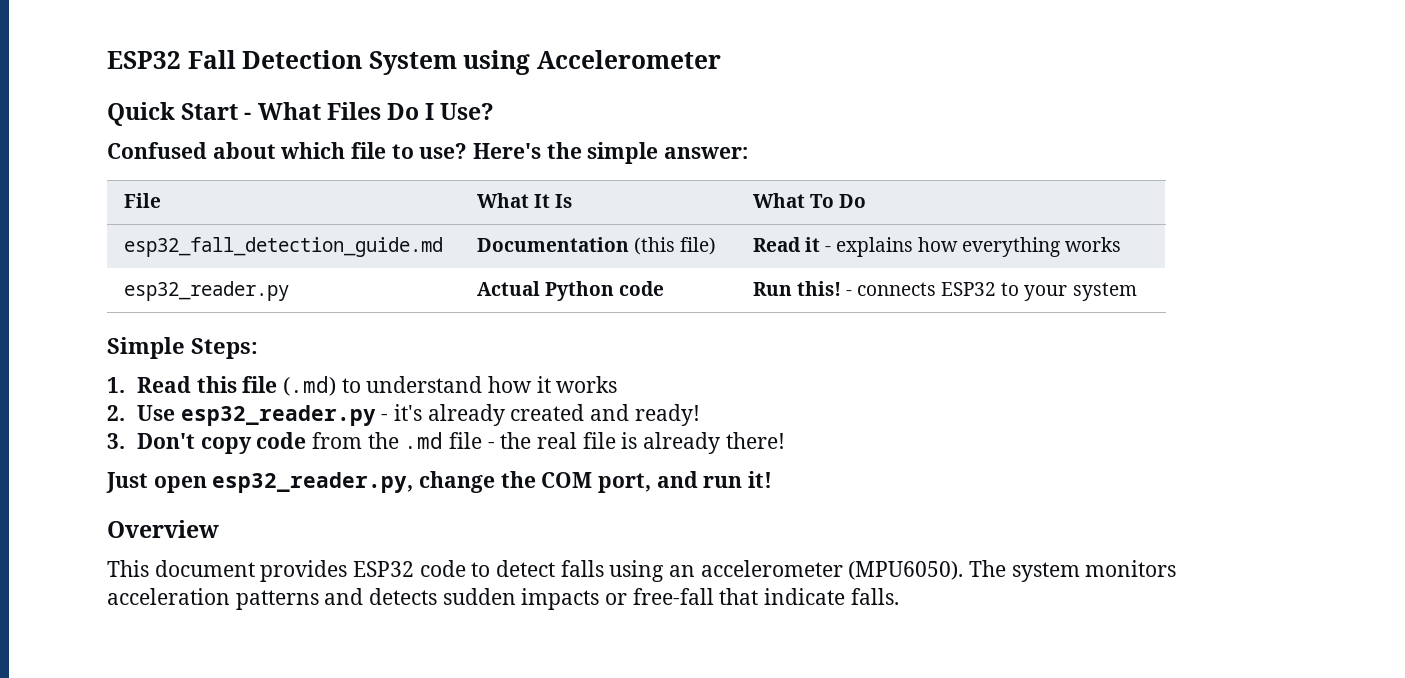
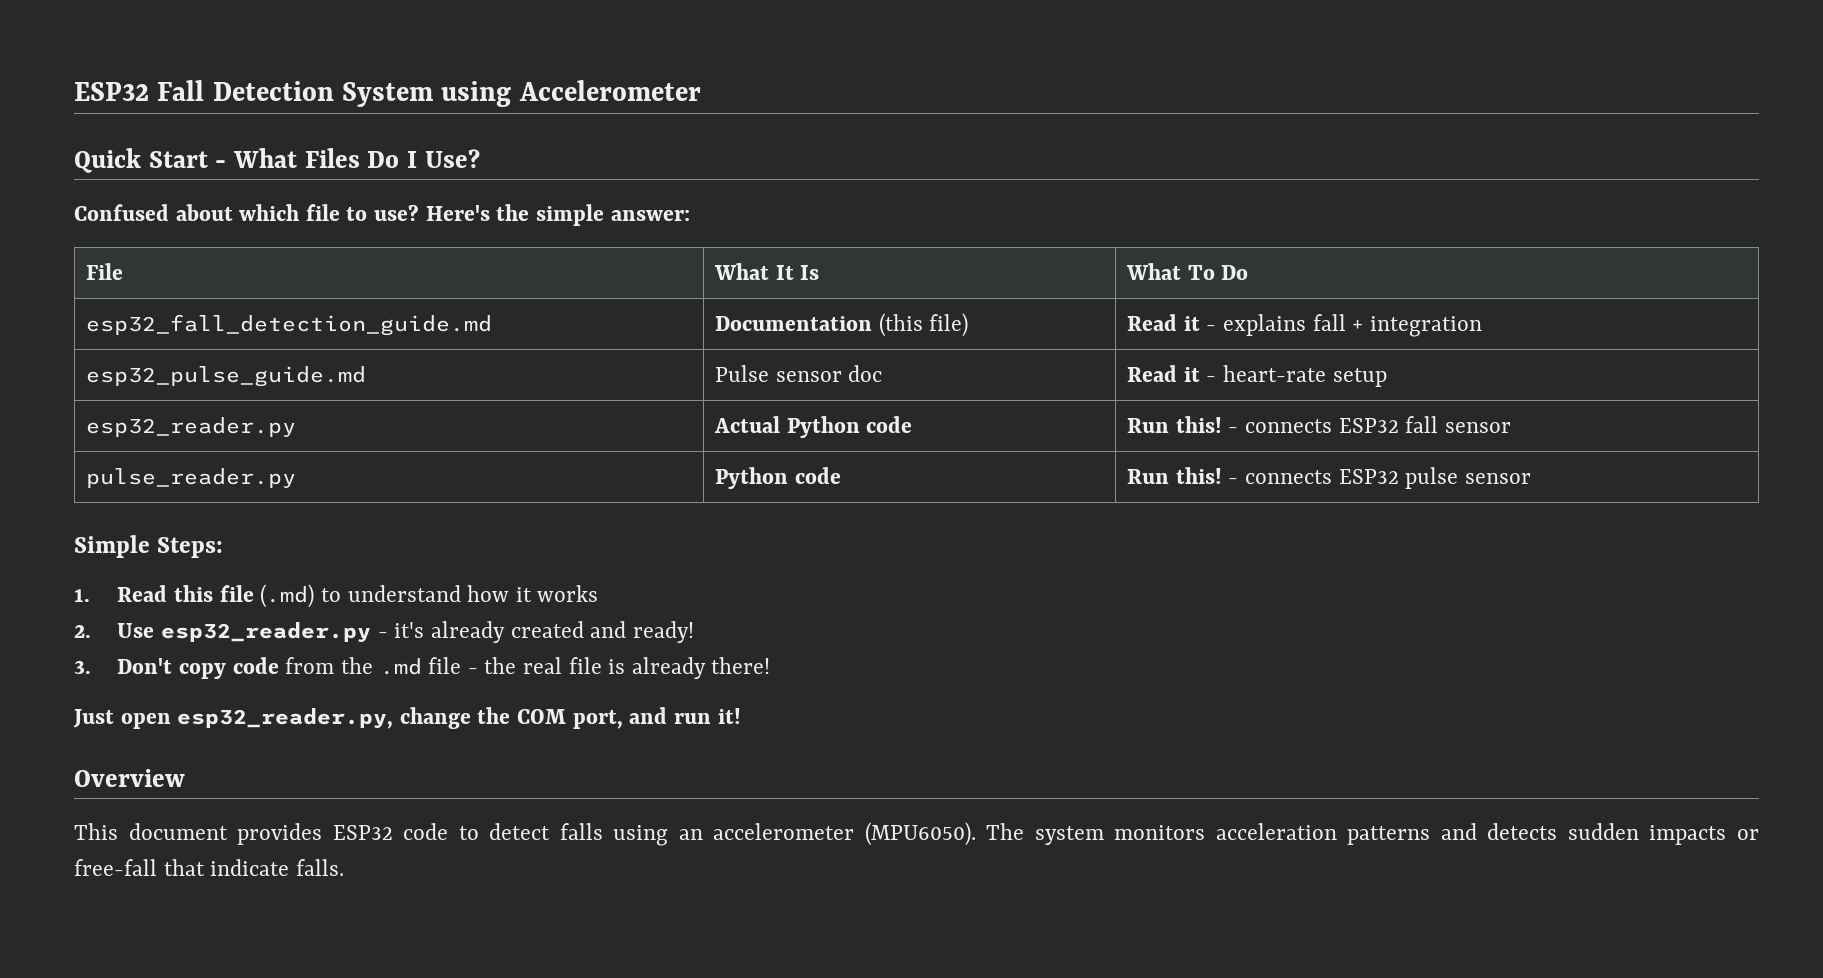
- esp32_fall_detection_guide.md | Documentation (this file) | Read it - explains how everything works
+ esp32_fall_detection_guide.md | Documentation (this file) | Read it - explains fall + integration
+ esp32_pulse_guide.md | Pulse sensor doc | Read it - heart-rate setup
- esp32_reader.py | Actual Python code | Run this! - connects ESP32 to your system
+ esp32_reader.py | Actual Python code | Run this! - connects ESP32 fall sensor
+ pulse_reader.py | Python code | Run this! - connects ESP32 pulse sensor

